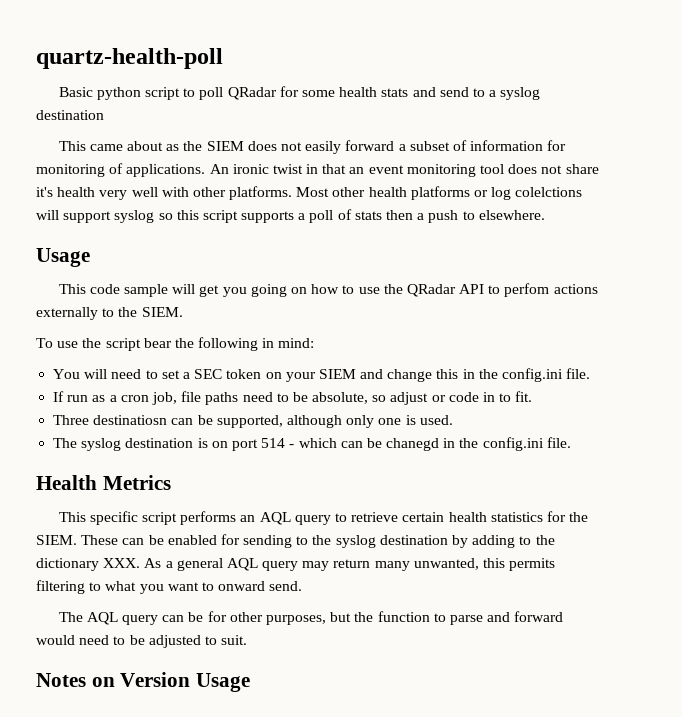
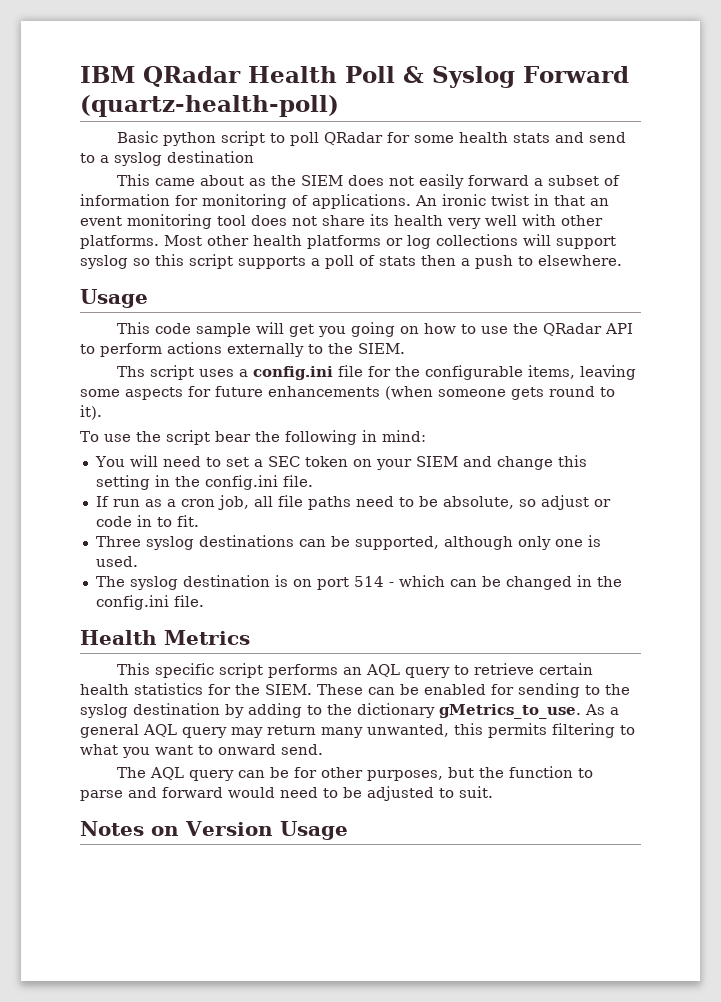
- quartz-health-poll
+ IBM QRadar Health Poll & Syslog Forward (quartz-health-poll)
- An ironic twist in that an event monitoring tool does not share it's health very well with other platforms.
+ An ironic twist in that an event monitoring tool does not share its health very well with other platforms.
- Most other health platforms or log colelctions will support syslog so this script supports a poll of stats then a push to elsewhere.
+ Most other health platforms or log collections will support syslog so this script supports a poll of stats then a push to elsewhere.
- This code sample will get you going on how to use the QRadar API to perfom actions externally to the SIEM.
+ This code sample will get you going on how to use the QRadar API to perform actions externally to the SIEM.
+ Ths script uses a config.ini file for the configurable items, leaving some aspects for future enhancements (when someone gets round to it).
- You will need to set a SEC token on your SIEM and change this in the config.ini file.
+ You will need to set a SEC token on your SIEM and change this setting in the config.ini file.
- If run as a cron job, file paths need to be absolute, so adjust or code in to fit.
+ If run as a cron job, all file paths need to be absolute, so adjust or code in to fit.
- Three destinatiosn can be supported, although only one is used.
+ Three syslog destinations can be supported, although only one is used.
- The syslog destination is on port 514 - which can be chanegd in the config.ini file.
+ The syslog destination is on port 514 - which can be changed in the config.ini file.
- These can be enabled for sending to the syslog destination by adding to the dictionary XXX. As a general AQL query may return many unwanted, this permits filtering to what you want to onward send.
+ These can be enabled for sending to the syslog destination by adding to the dictionary gMetrics_to_use. As a general AQL query may return many unwanted, this permits filtering to what you want to onward send.

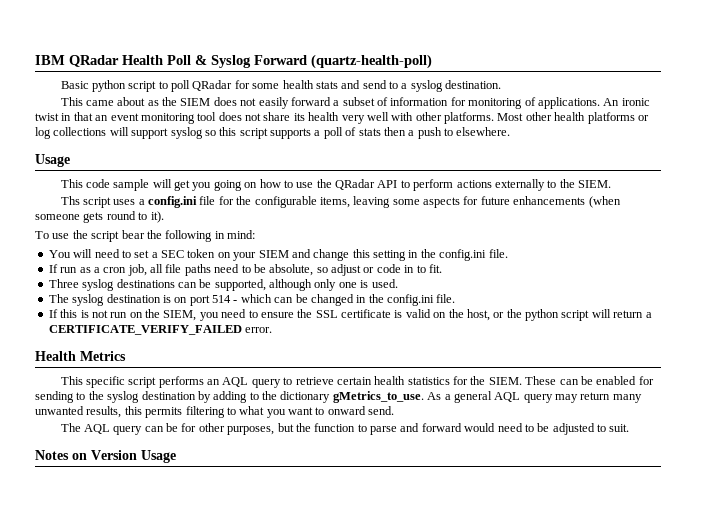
- Basic python script to poll QRadar for some health stats and send to a syslog destination
+ Basic python script to poll QRadar for some health stats and send to a syslog destination.
+ If this is not run on the SIEM, you need to ensure the SSL certificate is valid on the host, or the python script will return a CERTIFICATE_VERIFY_FAILED error.
- As a general AQL query may return many unwanted, this permits filtering to what you want to onward send.
+ As a general AQL query may return many unwanted results, this permits filtering to what you want to onward send.

